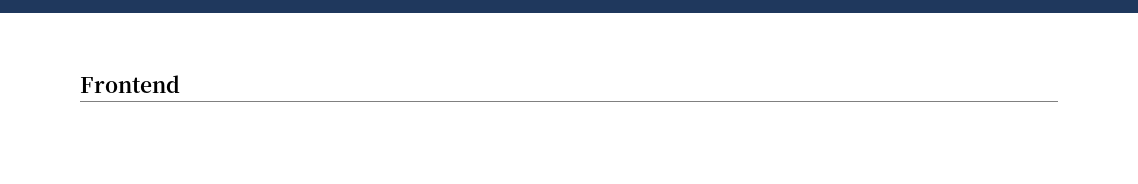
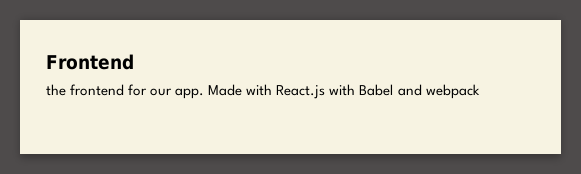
+ the frontend for our app. Made with React.js with Babel and webpack

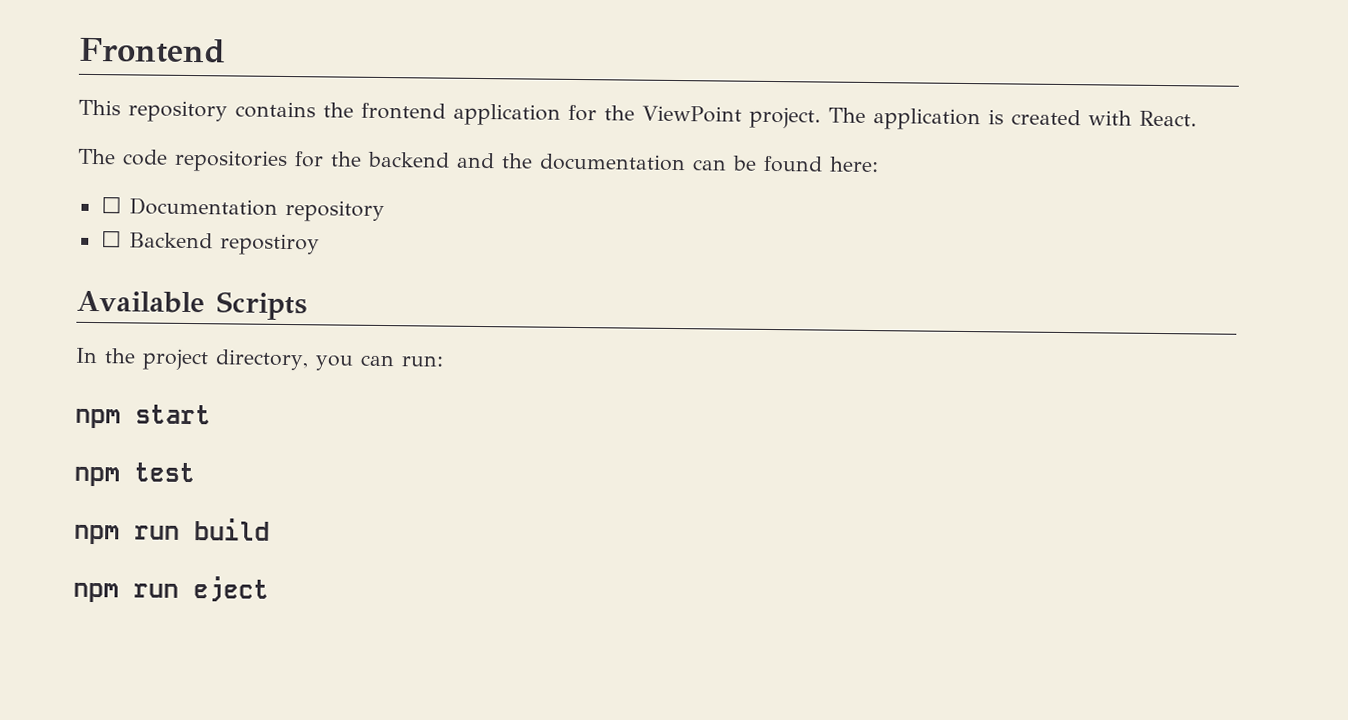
- the frontend for our app. Made with React.js with Babel and webpack
+ This repository contains the frontend application for the ViewPoint project. The application is created with React.
+ The code repositories for the backend and the documentation can be found here:
+ ☐ Documentation repository
+ ☐ Backend repostiroy
+ Available Scripts
+ In the project directory, you can run:
+ npm start
+ npm test
+ npm run build
+ npm run eject

